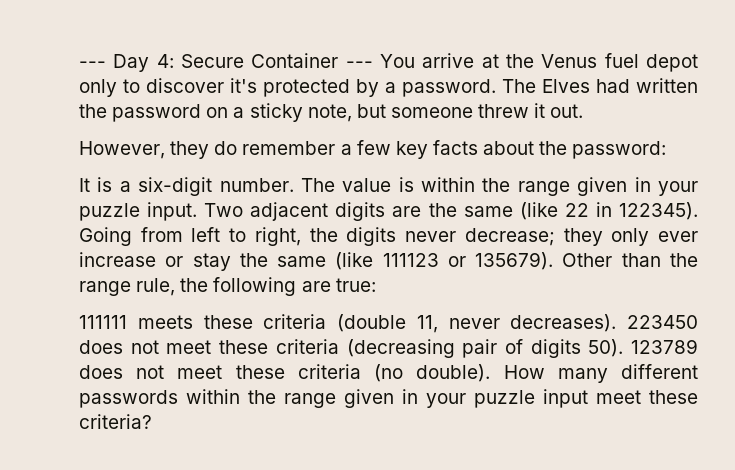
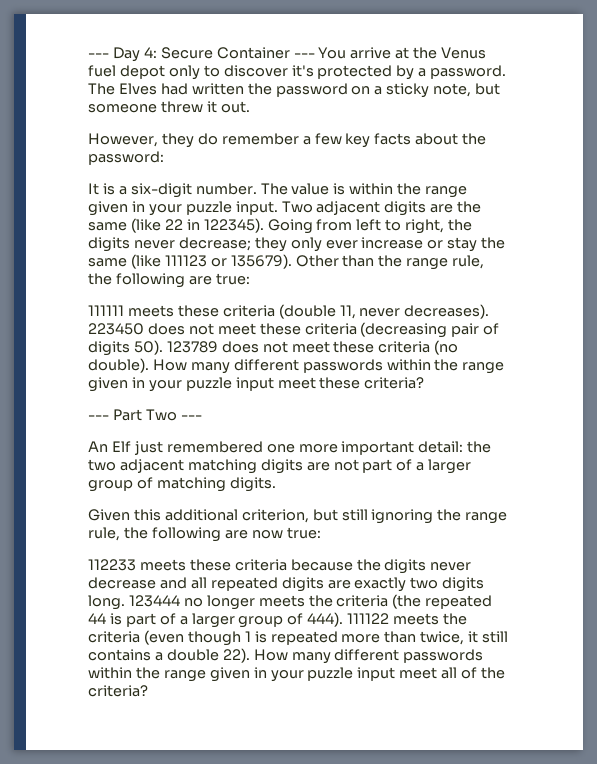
+ --- Part Two ---
+ An Elf just remembered one more important detail: the two adjacent matching digits are not part of a larger group of matching digits.
+ Given this additional criterion, but still ignoring the range rule, the following are now true:
+ 112233 meets these criteria because the digits never decrease and all repeated digits are exactly two digits long. 123444 no longer meets the criteria (the repeated 44 is part of a larger group of 444). 111122 meets the criteria (even though 1 is repeated more than twice, it still contains a double 22). How many different passwords within the range given in your puzzle input meet all of the criteria?

